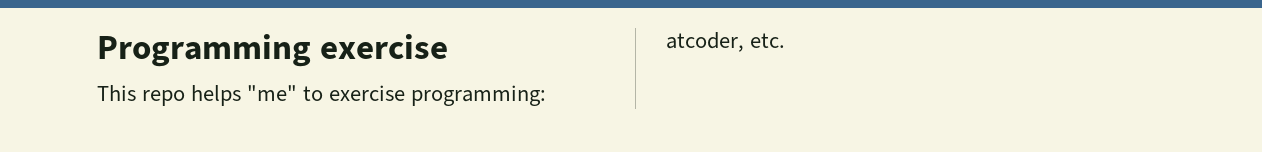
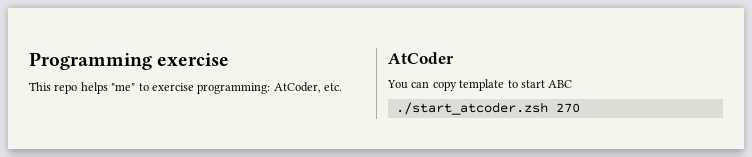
- This repo helps "me" to exercise programming: atcoder, etc.
+ This repo helps "me" to exercise programming: AtCoder, etc.
+ AtCoder
+ You can copy template to start ABC
+ ./start_atcoder.zsh 270

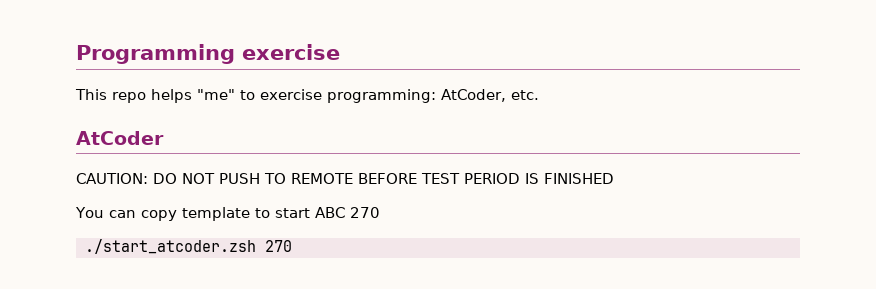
+ CAUTION: DO NOT PUSH TO REMOTE BEFORE TEST PERIOD IS FINISHED
- You can copy template to start ABC
+ You can copy template to start ABC 270

